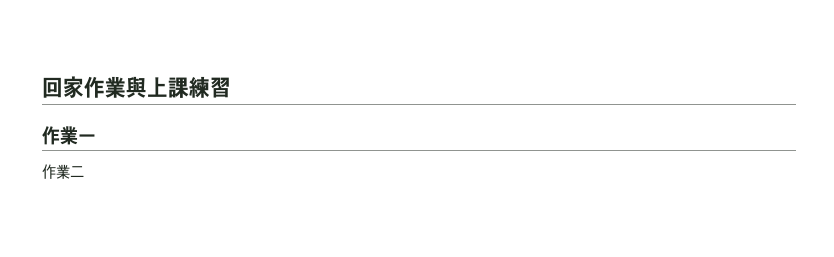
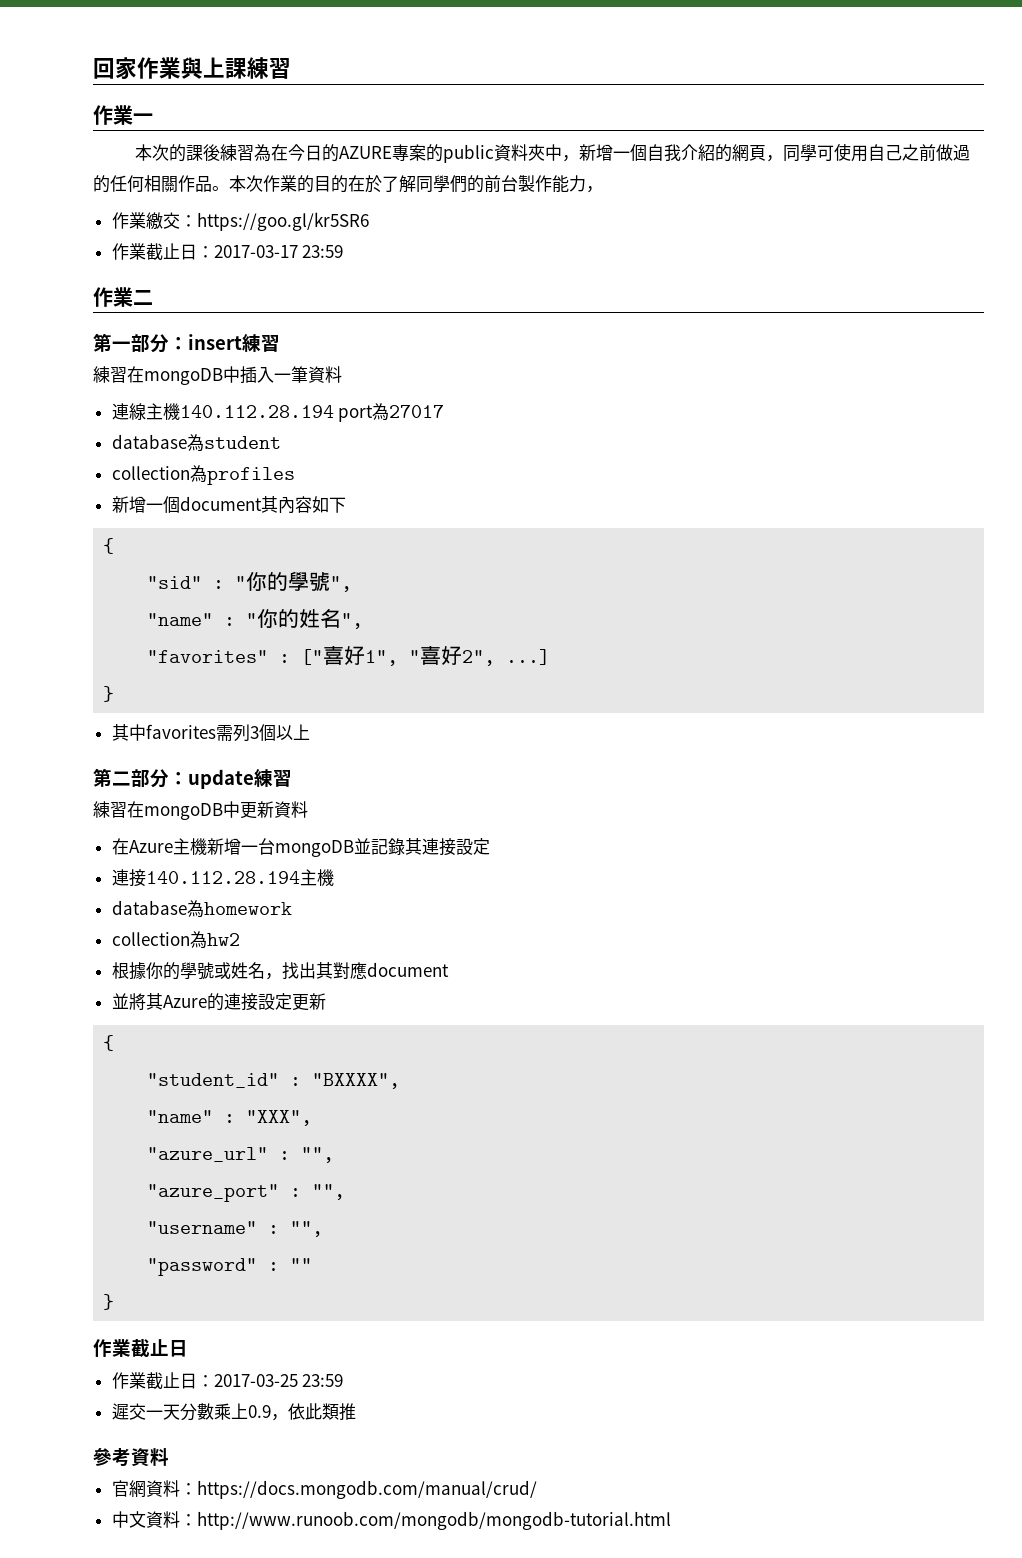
+ 本次的課後練習為在今日的AZURE專案的public資料夾中，新增一個自我介紹的網頁，同學可使用自己之前做過的任何相關作品。本次作業的目的在於了解同學們的前台製作能力，
+ 作業繳交：https://goo.gl/kr5SR6
+ 作業截止日：2017-03-17 23:59
  作業二
+ 第一部分：insert練習
+ 練習在mongoDB中插入一筆資料
+ 連線主機140.112.28.194 port為27017
+ database為student
+ collection為profiles
+ 新增一個document其內容如下
+ {
+ "sid" : "你的學號",
+ "name" : "你的姓名",
+ "favorites" : ["喜好1", "喜好2", ...]
+ }
+ 其中favorites需列3個以上
+ 第二部分：update練習
+ 練習在mongoDB中更新資料
+ 在Azure主機新增一台mongoDB並記錄其連接設定
+ 連接140.112.28.194主機
+ database為homework
+ collection為hw2
+ 根據你的學號或姓名，找出其對應document
+ 並將其Azure的連接設定更新
+ {
+ "student_id" : "BXXXX",
+ "name" : "XXX",
+ "azure_url" : "",
+ "azure_port" : "",
+ "username" : "",
+ "password" : ""
+ }
+ 作業截止日
+ 作業截止日：2017-03-25 23:59
+ 遲交一天分數乘上0.9，依此類推
+ 參考資料
+ 官網資料：https://docs.mongodb.com/manual/crud/
+ 中文資料：http://www.runoob.com/mongodb/mongodb-tutorial.html

